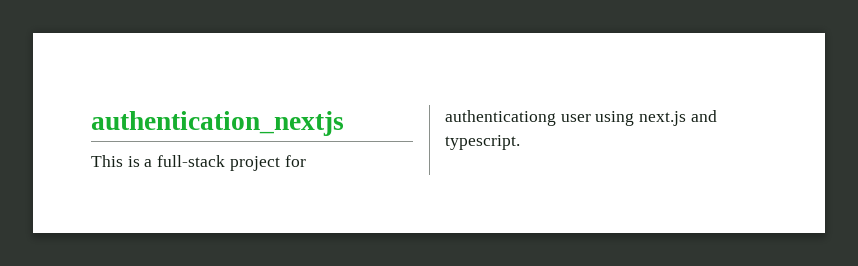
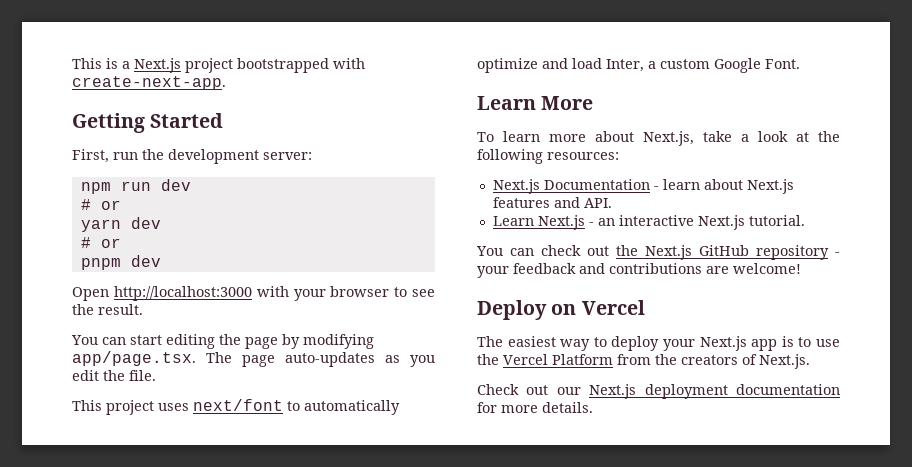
- authentication_nextjs
- This is a full-stack project for authenticationg user using next.js and typescript.
+ This is a Next.js project bootstrapped with create-next-app.
+ Getting Started
+ First, run the development server:
+ npm run dev
+ # or
+ yarn dev
+ # or
+ pnpm dev
+ Open http://localhost:3000 with your browser to see the result.
+ You can start editing the page by modifying app/page.tsx. The page auto-updates as you edit the file.
+ This project uses next/font to automatically optimize and load Inter, a custom Google Font.
+ Learn More
+ To learn more about Next.js, take a look at the following resources:
+ Next.js Documentation - learn about Next.js features and API.
+ Learn Next.js - an interactive Next.js tutorial.
+ You can check out the Next.js GitHub repository - your feedback and contributions are welcome!
+ Deploy on Vercel
+ The easiest way to deploy your Next.js app is to use the Vercel Platform from the creators of Next.js.
+ Check out our Next.js deployment documentation for more details.

